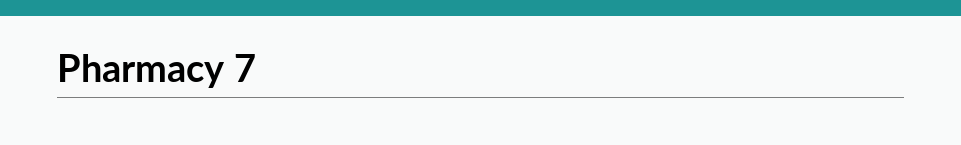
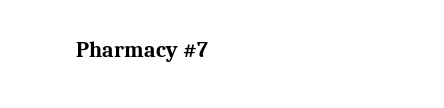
- Pharmacy 7
+ Pharmacy #7

